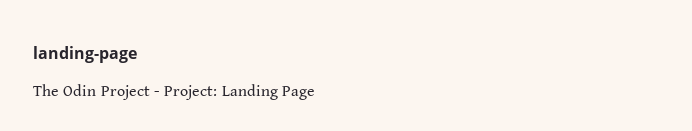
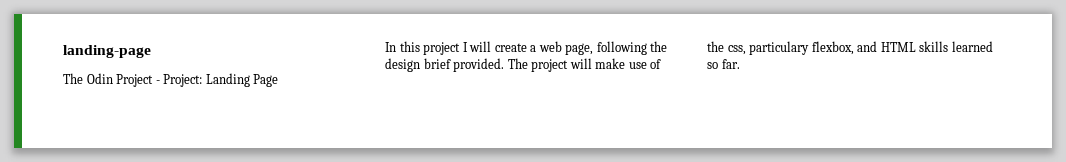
+ In this project I will create a web page, following the design brief provided. The project will make use of the css, particulary flexbox, and HTML skills learned so far.

